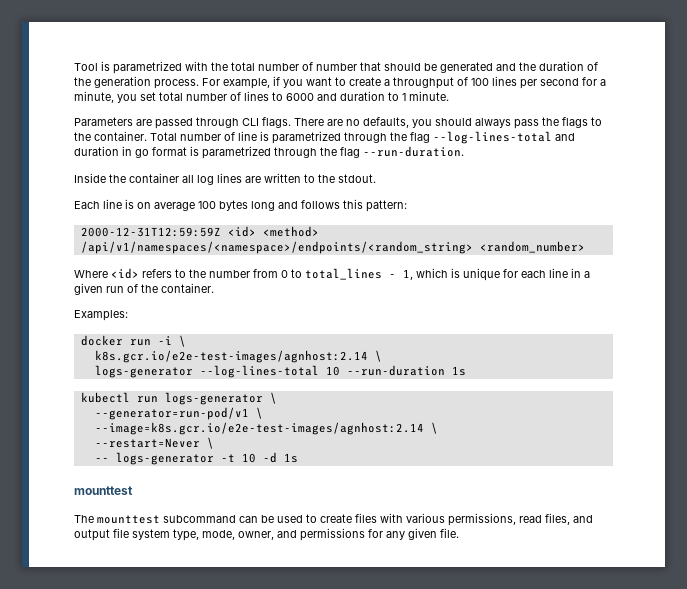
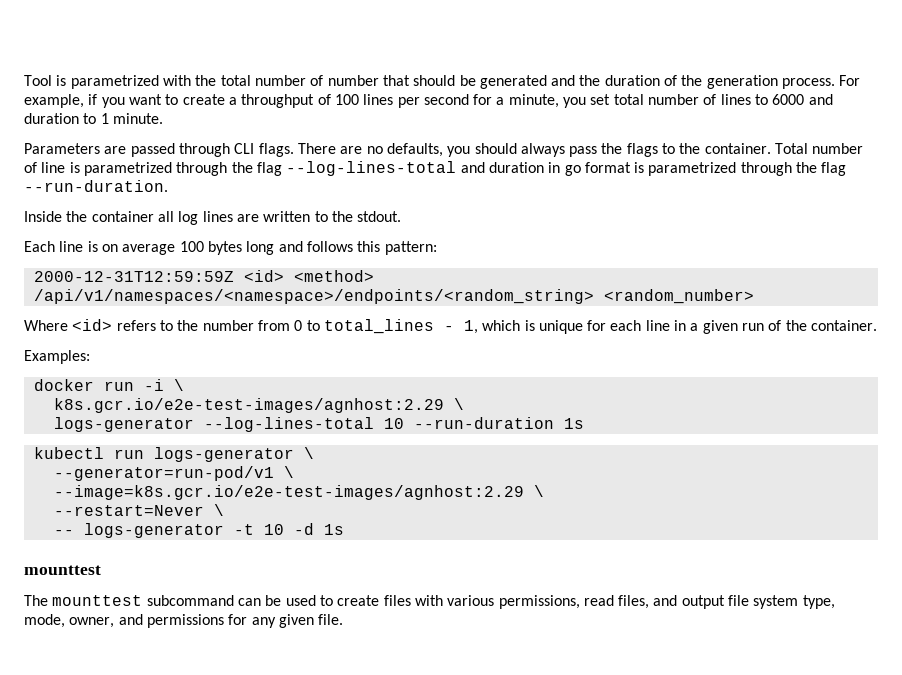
- k8s.gcr.io/e2e-test-images/agnhost:2.14 \
+ k8s.gcr.io/e2e-test-images/agnhost:2.29 \
- --image=k8s.gcr.io/e2e-test-images/agnhost:2.14 \
+ --image=k8s.gcr.io/e2e-test-images/agnhost:2.29 \

